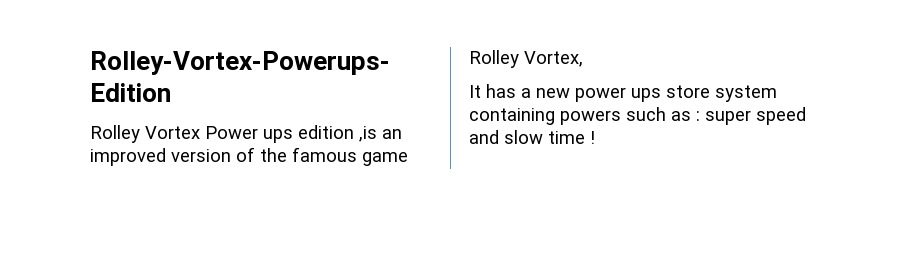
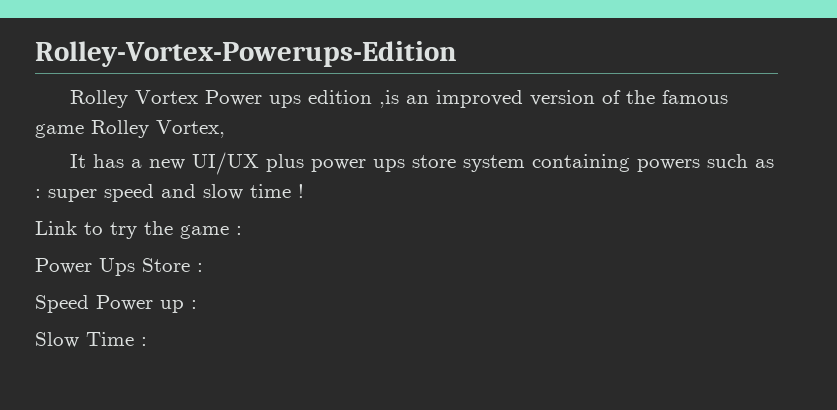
- It has a new power ups store system containing powers such as : super speed and slow time !
+ It has a new UI/UX plus power ups store system containing powers such as : super speed and slow time !
+ Link to try the game :
+ Power Ups Store :
+ Speed Power up :
+ Slow Time :

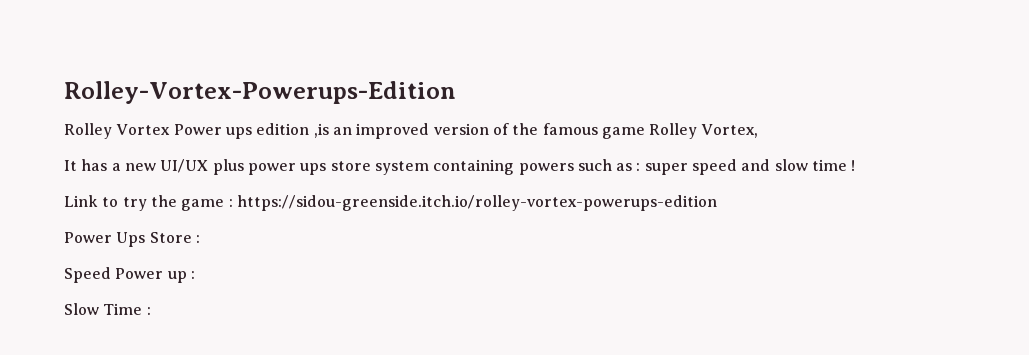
- Link to try the game :
+ Link to try the game : https://sidou-greenside.itch.io/rolley-vortex-powerups-edition

